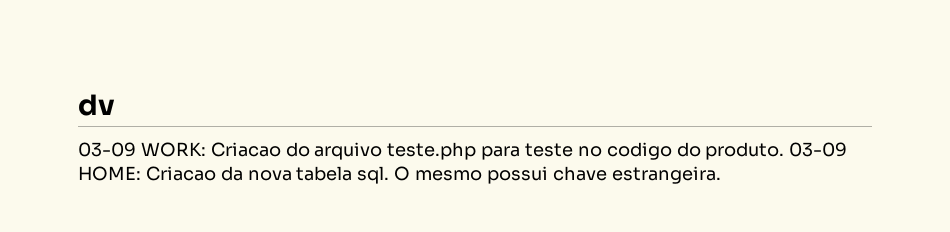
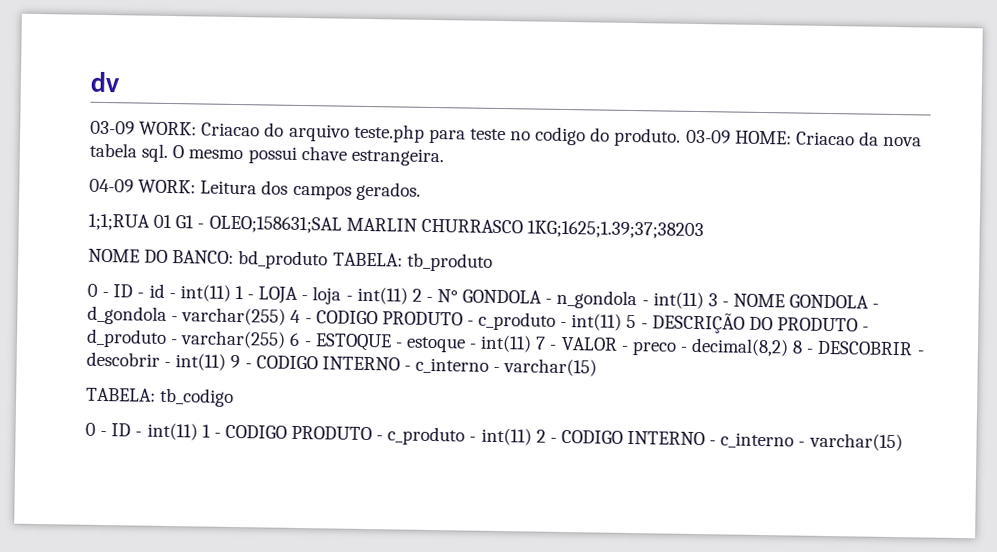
+ 04-09 WORK: Leitura dos campos gerados.
+ 1;1;RUA 01 G1 - OLEO;158631;SAL MARLIN CHURRASCO 1KG;1625;1.39;37;38203
+ NOME DO BANCO: bd_produto TABELA: tb_produto
+ 0 - ID - id - int(11) 1 - LOJA - loja - int(11) 2 - N° GONDOLA - n_gondola - int(11) 3 - NOME GONDOLA - d_gondola - varchar(255) 4 - CODIGO PRODUTO - c_produto - int(11) 5 - DESCRIÇÃO DO PRODUTO - d_produto - varchar(255) 6 - ESTOQUE - estoque - int(11) 7 - VALOR - preco - decimal(8,2) 8 - DESCOBRIR - descobrir - int(11) 9 - CODIGO INTERNO - c_interno - varchar(15)
+ TABELA: tb_codigo
+ 0 - ID - int(11) 1 - CODIGO PRODUTO - c_produto - int(11) 2 - CODIGO INTERNO - c_interno - varchar(15)

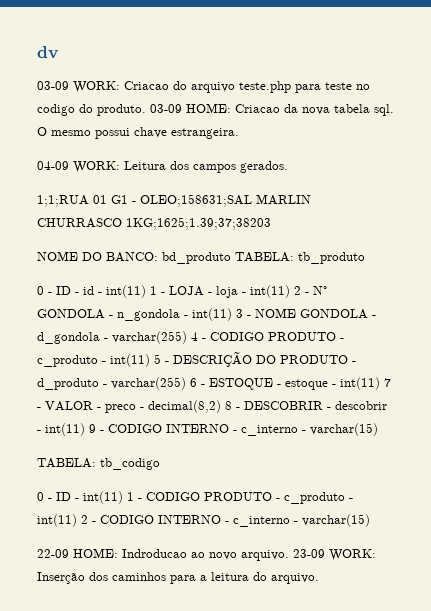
+ 22-09 HOME: Indroducao ao novo arquivo. 23-09 WORK: Inserção dos caminhos para a leitura do arquivo.

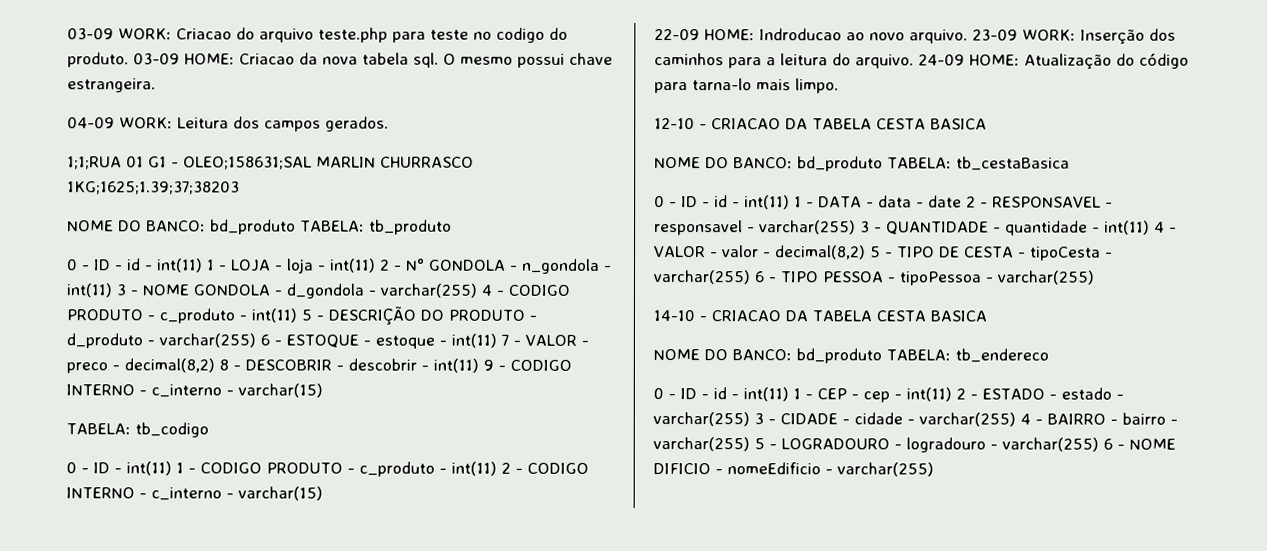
- dv
+ 24-09 HOME: Atualização do código para tarna-lo mais limpo.
+ 12-10 - CRIACAO DA TABELA CESTA BASICA
+ NOME DO BANCO: bd_produto TABELA: tb_cestaBasica
+ 0 - ID - id - int(11) 1 - DATA - data - date 2 - RESPONSAVEL - responsavel - varchar(255) 3 - QUANTIDADE - quantidade - int(11) 4 - VALOR - valor - decimal(8,2) 5 - TIPO DE CESTA - tipoCesta - varchar(255) 6 - TIPO PESSOA - tipoPessoa - varchar(255)
+ 14-10 - CRIACAO DA TABELA CESTA BASICA
+ NOME DO BANCO: bd_produto TABELA: tb_endereco
+ 0 - ID - id - int(11) 1 - CEP - cep - int(11) 2 - ESTADO - estado - varchar(255) 3 - CIDADE - cidade - varchar(255) 4 - BAIRRO - bairro - varchar(255) 5 - LOGRADOURO - logradouro - varchar(255) 6 - NOME DIFICIO - nomeEdificio - varchar(255)

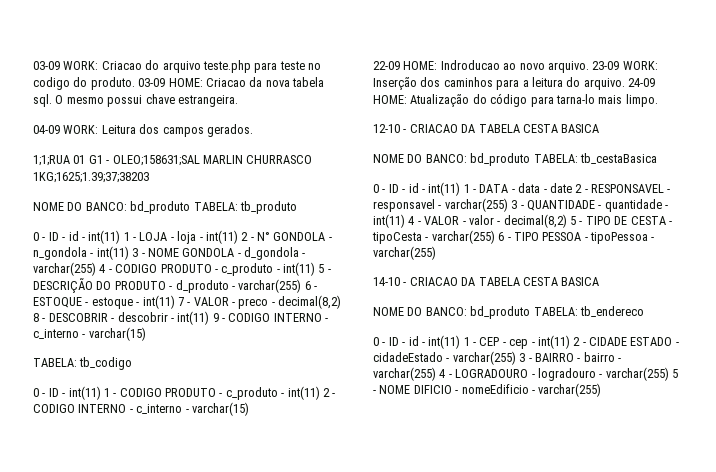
- 0 - ID - id - int(11) 1 - CEP - cep - int(11) 2 - ESTADO - estado - varchar(255) 3 - CIDADE - cidade - varchar(255) 4 - BAIRRO - bairro - varchar(255) 5 - LOGRADOURO - logradouro - varchar(255) 6 - NOME DIFICIO - nomeEdificio - varchar(255)
+ 0 - ID - id - int(11) 1 - CEP - cep - int(11) 2 - CIDADE ESTADO - cidadeEstado - varchar(255) 3 - BAIRRO - bairro - varchar(255) 4 - LOGRADOURO - logradouro - varchar(255) 5 - NOME DIFICIO - nomeEdificio - varchar(255)

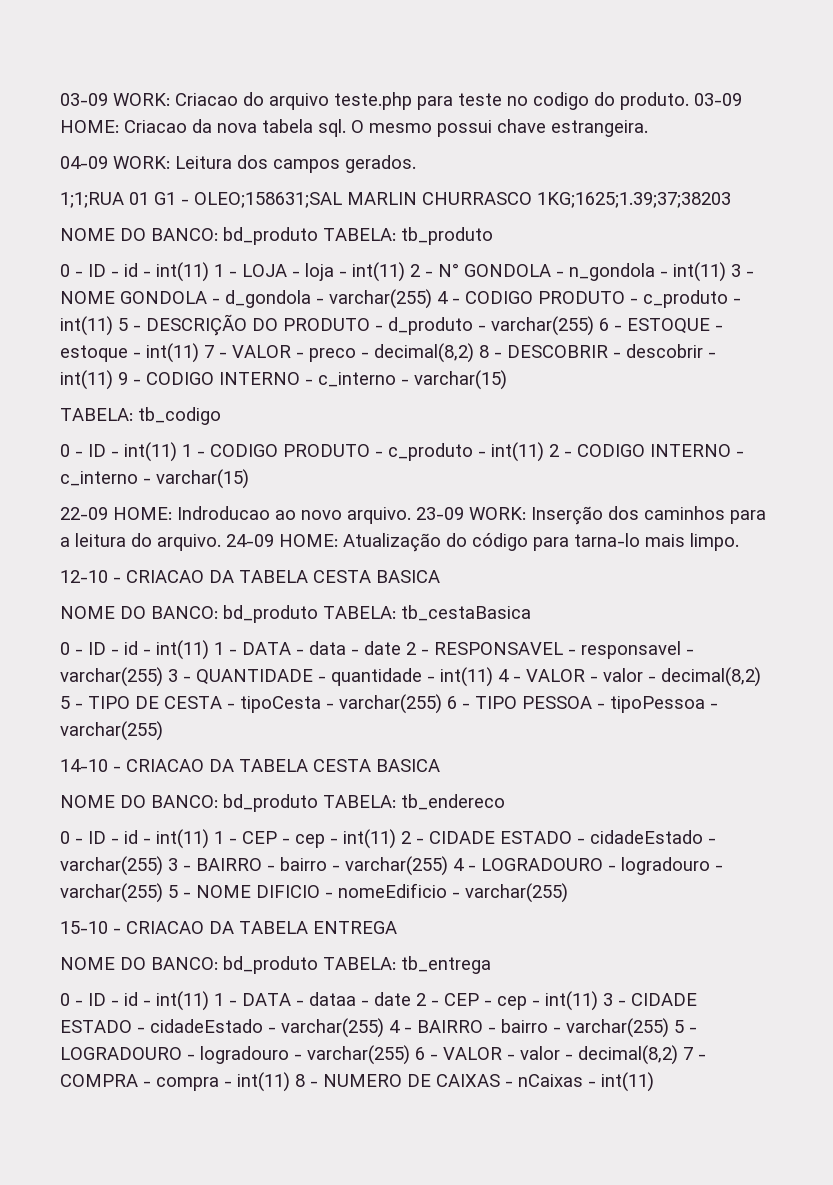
+ 15-10 - CRIACAO DA TABELA ENTREGA
+ NOME DO BANCO: bd_produto TABELA: tb_entrega
+ 0 - ID - id - int(11) 1 - DATA - dataa - date 2 - CEP - cep - int(11) 3 - CIDADE ESTADO - cidadeEstado - varchar(255) 4 - BAIRRO - bairro - varchar(255) 5 - LOGRADOURO - logradouro - varchar(255) 6 - VALOR - valor - decimal(8,2) 7 - COMPRA - compra - int(11) 8 - NUMERO DE CAIXAS - nCaixas - int(11)

